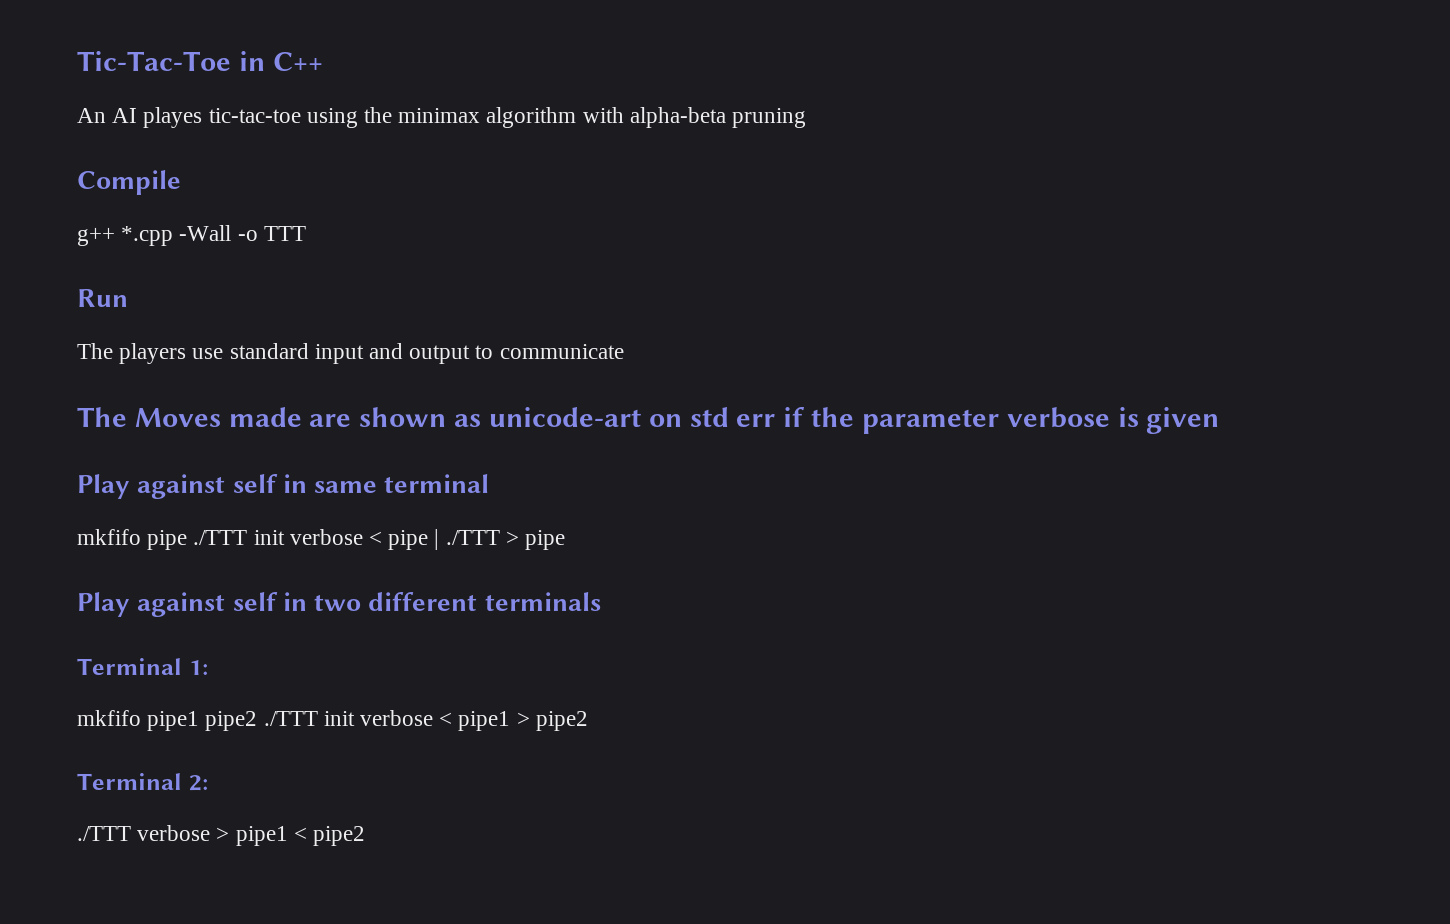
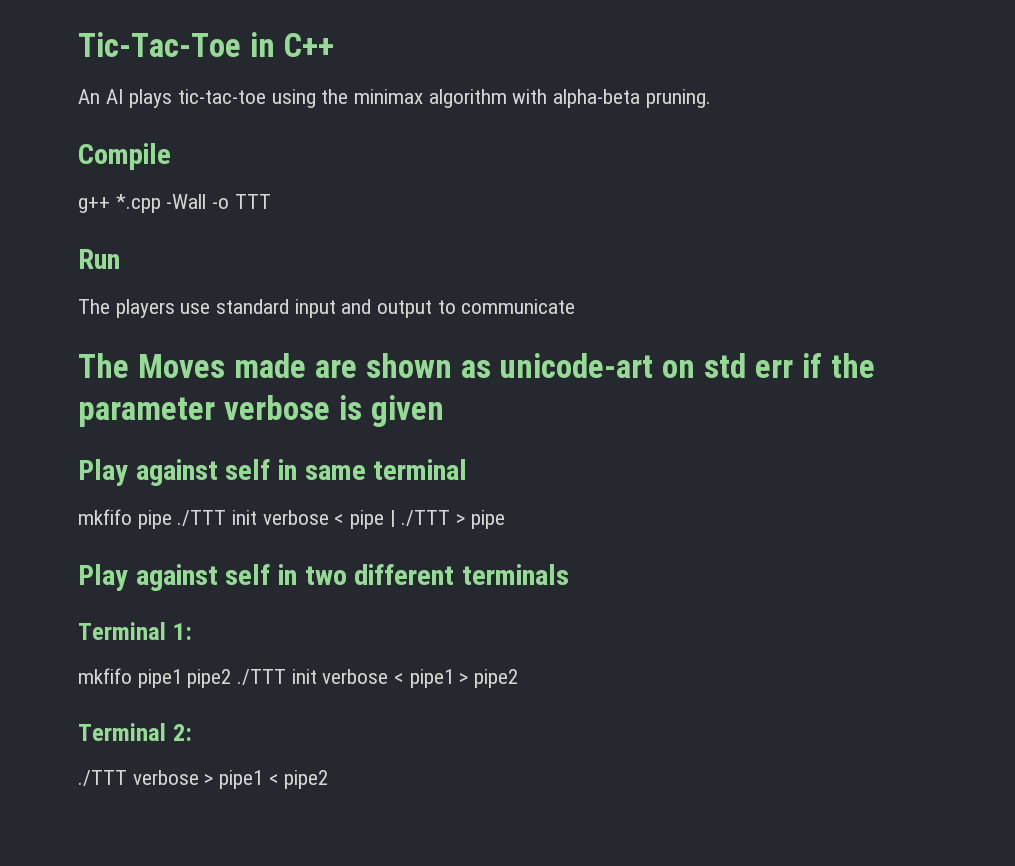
- An AI playes tic-tac-toe using the minimax algorithm with alpha-beta pruning
+ An AI plays tic-tac-toe using the minimax algorithm with alpha-beta pruning.

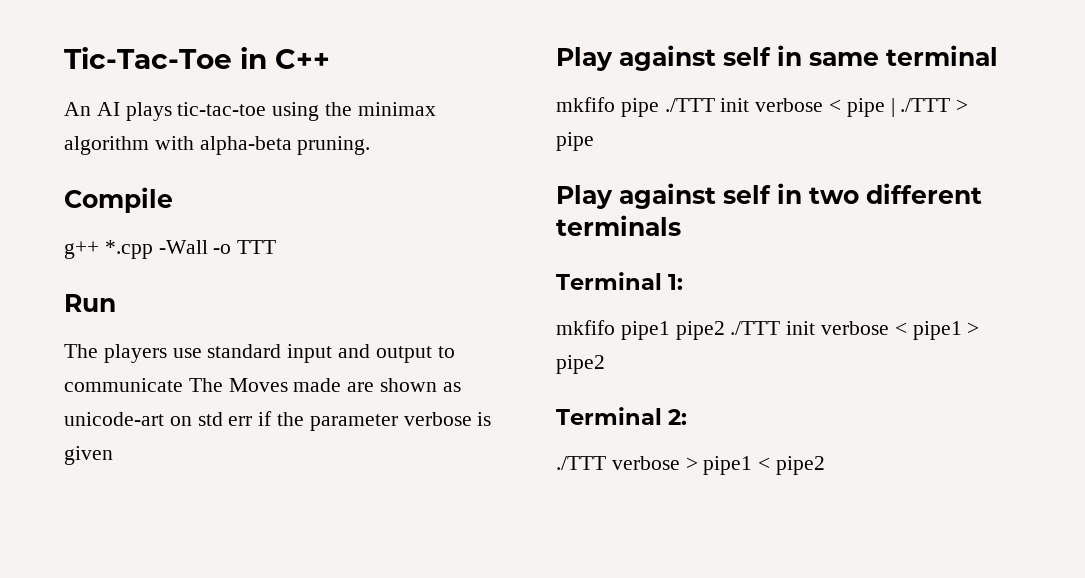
- The players use standard input and output to communicate
- The Moves made are shown as unicode-art on std err if the parameter verbose is given
+ The players use standard input and output to communicate The Moves made are shown as unicode-art on std err if the parameter verbose is given

